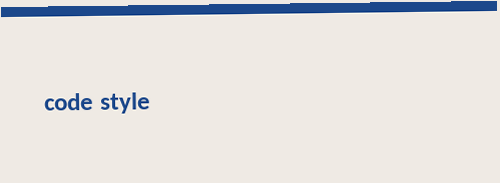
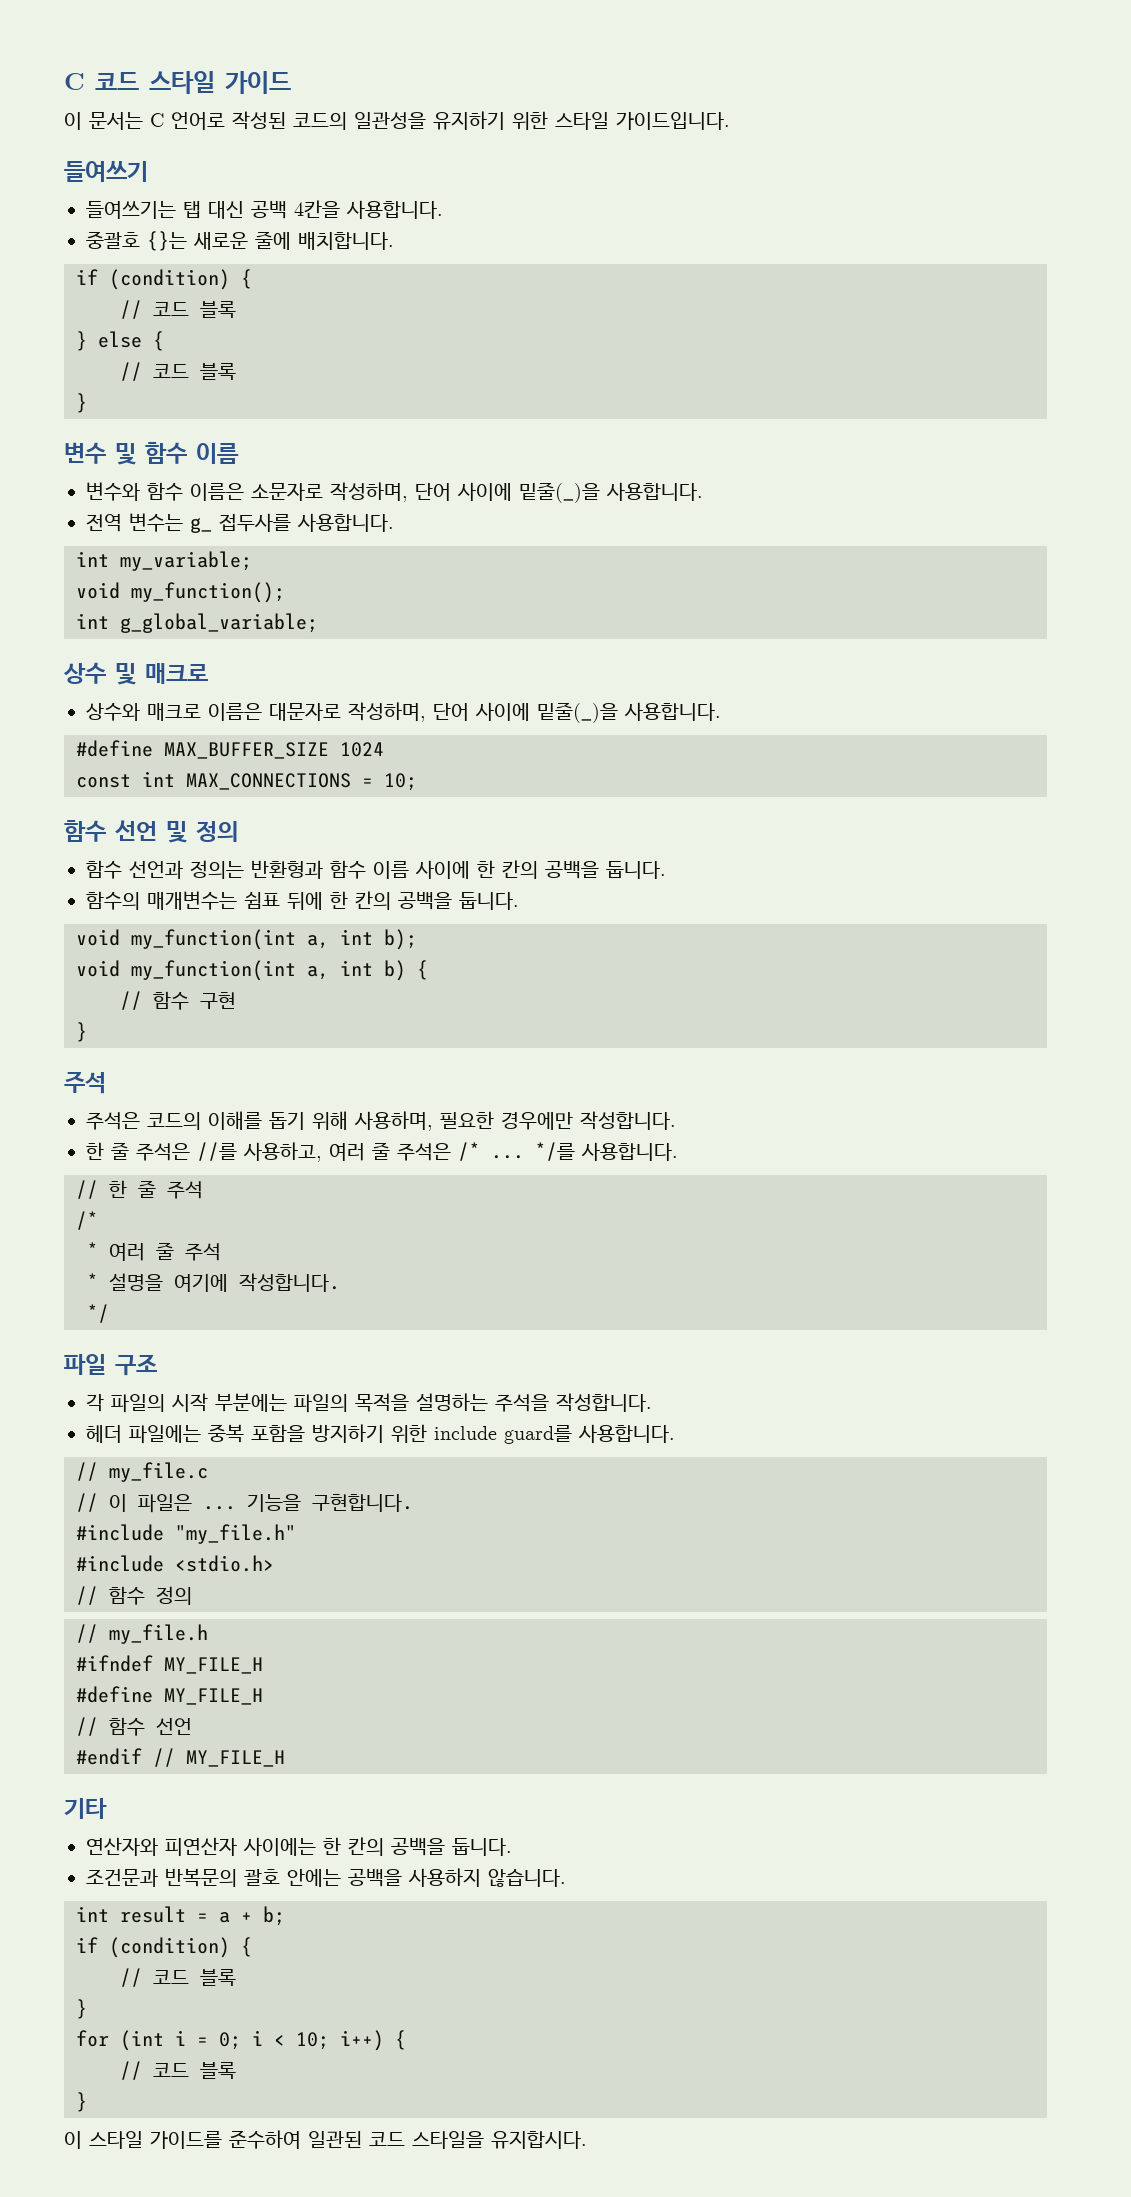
- code style
+ C 코드 스타일 가이드
+ 이 문서는 C 언어로 작성된 코드의 일관성을 유지하기 위한 스타일 가이드입니다.
+ 들여쓰기
+ 들여쓰기는 탭 대신 공백 4칸을 사용합니다.
+ 중괄호 {}는 새로운 줄에 배치합니다.
+ if (condition) {
+ // 코드 블록
+ } else {
+ // 코드 블록
+ }
+ 변수 및 함수 이름
+ 변수와 함수 이름은 소문자로 작성하며, 단어 사이에 밑줄(_)을 사용합니다.
+ 전역 변수는 g_ 접두사를 사용합니다.
+ int my_variable;
+ void my_function();
+ int g_global_variable;
+ 상수 및 매크로
+ 상수와 매크로 이름은 대문자로 작성하며, 단어 사이에 밑줄(_)을 사용합니다.
+ #define MAX_BUFFER_SIZE 1024
+ const int MAX_CONNECTIONS = 10;
+ 함수 선언 및 정의
+ 함수 선언과 정의는 반환형과 함수 이름 사이에 한 칸의 공백을 둡니다.
+ 함수의 매개변수는 쉼표 뒤에 한 칸의 공백을 둡니다.
+ void my_function(int a, int b);
+ void my_function(int a, int b) {
+ // 함수 구현
+ }
+ 주석
+ 주석은 코드의 이해를 돕기 위해 사용하며, 필요한 경우에만 작성합니다.
+ 한 줄 주석은 //를 사용하고, 여러 줄 주석은 /* ... */를 사용합니다.
+ // 한 줄 주석
+ /*
+ * 여러 줄 주석
+ * 설명을 여기에 작성합니다.
+ */
+ 파일 구조
+ 각 파일의 시작 부분에는 파일의 목적을 설명하는 주석을 작성합니다.
+ 헤더 파일에는 중복 포함을 방지하기 위한 include guard를 사용합니다.
+ // my_file.c
+ // 이 파일은 ... 기능을 구현합니다.
+ #include "my_file.h"
+ #include <stdio.h>
+ // 함수 정의
+ // my_file.h
+ #ifndef MY_FILE_H
+ #define MY_FILE_H
+ // 함수 선언
+ #endif // MY_FILE_H
+ 기타
+ 연산자와 피연산자 사이에는 한 칸의 공백을 둡니다.
+ 조건문과 반복문의 괄호 안에는 공백을 사용하지 않습니다.
+ int result = a + b;
+ if (condition) {
+ // 코드 블록
+ }
+ for (int i = 0; i < 10; i++) {
+ // 코드 블록
+ }
+ 이 스타일 가이드를 준수하여 일관된 코드 스타일을 유지합시다.

